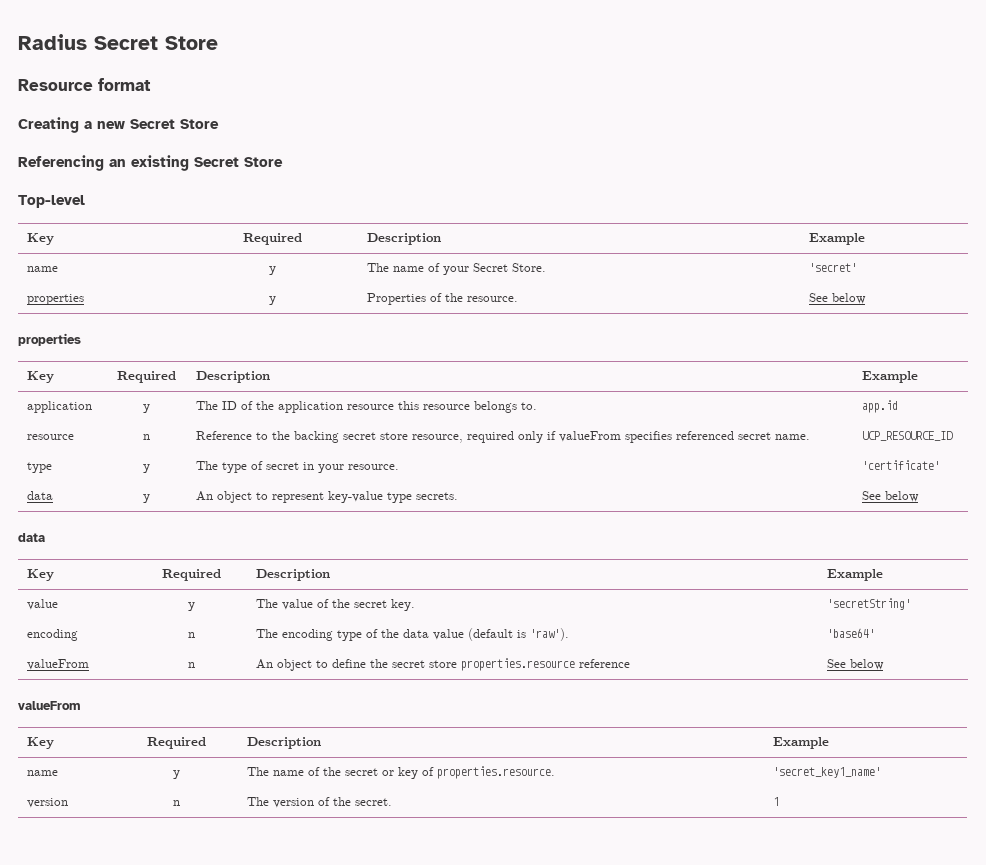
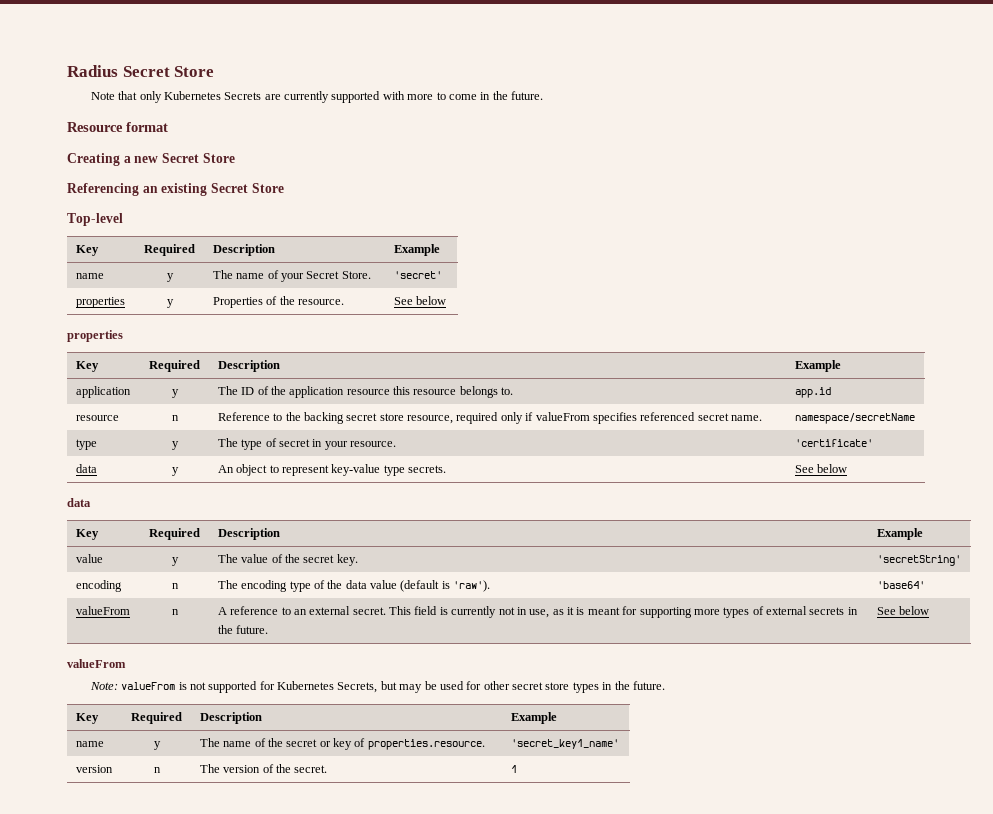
+ Note that only Kubernetes Secrets are currently supported with more to come in the future.
- resource | n | Reference to the backing secret store resource, required only if valueFrom specifies referenced secret name. | UCP_RESOURCE_ID
+ resource | n | Reference to the backing secret store resource, required only if valueFrom specifies referenced secret name. | namespace/secretName
- valueFrom | n | An object to define the secret store properties.resource reference | See below
+ valueFrom | n | A reference to an external secret. This field is currently not in use, as it is meant for supporting more types of external secrets in the future. | See below
  valueFrom
+ Note: valueFrom is not supported for Kubernetes Secrets, but may be used for other secret store types in the future.

